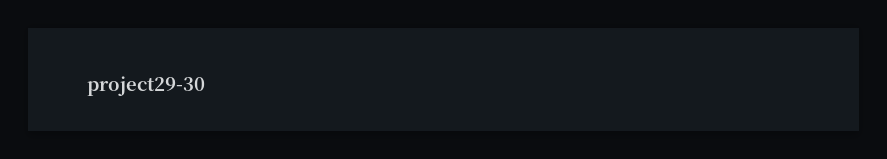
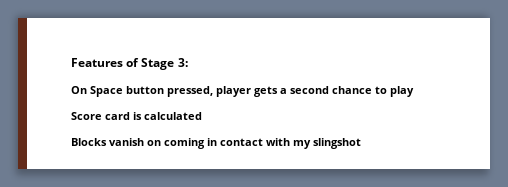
- project29-30
+ Features of Stage 3:
+ On Space button pressed, player gets a second chance to play
+ Score card is calculated
+ Blocks vanish on coming in contact with my slingshot

